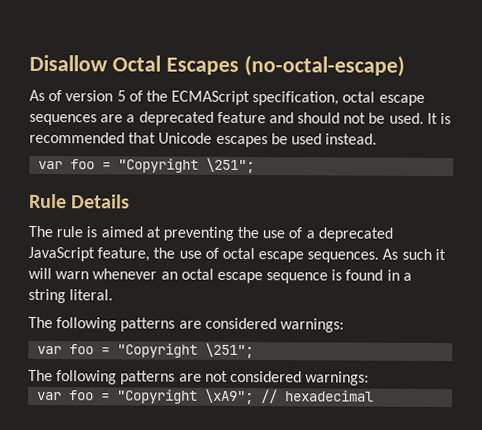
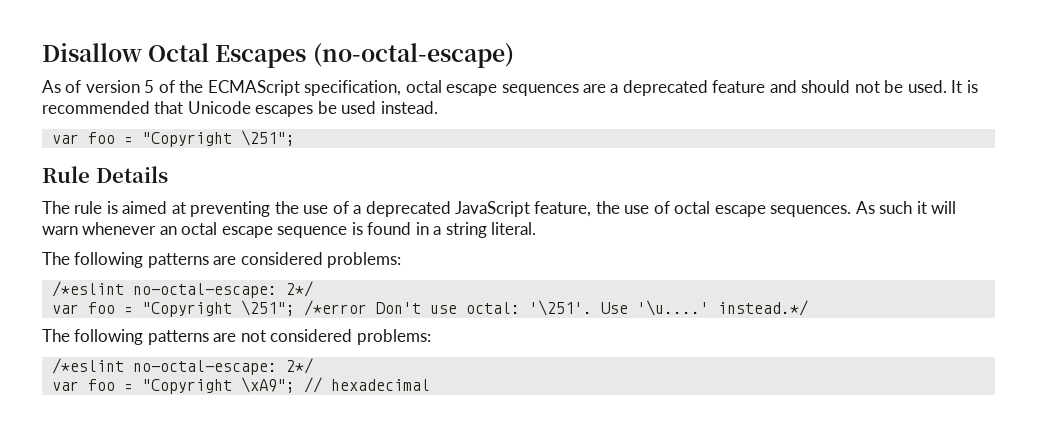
- The following patterns are considered warnings:
- var foo = "Copyright \251";
+ The following patterns are considered problems:
+ /*eslint no-octal-escape: 2*/
+ var foo = "Copyright \251"; /*error Don't use octal: '\251'. Use '\u....' instead.*/
- The following patterns are not considered warnings:
+ The following patterns are not considered problems:
+ /*eslint no-octal-escape: 2*/

